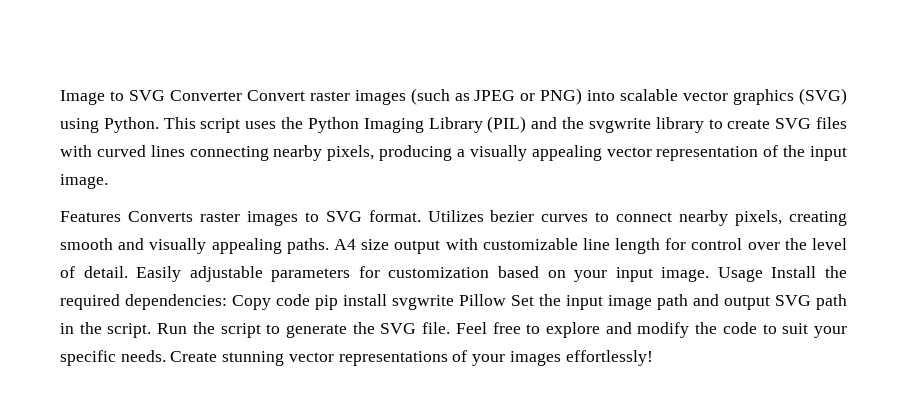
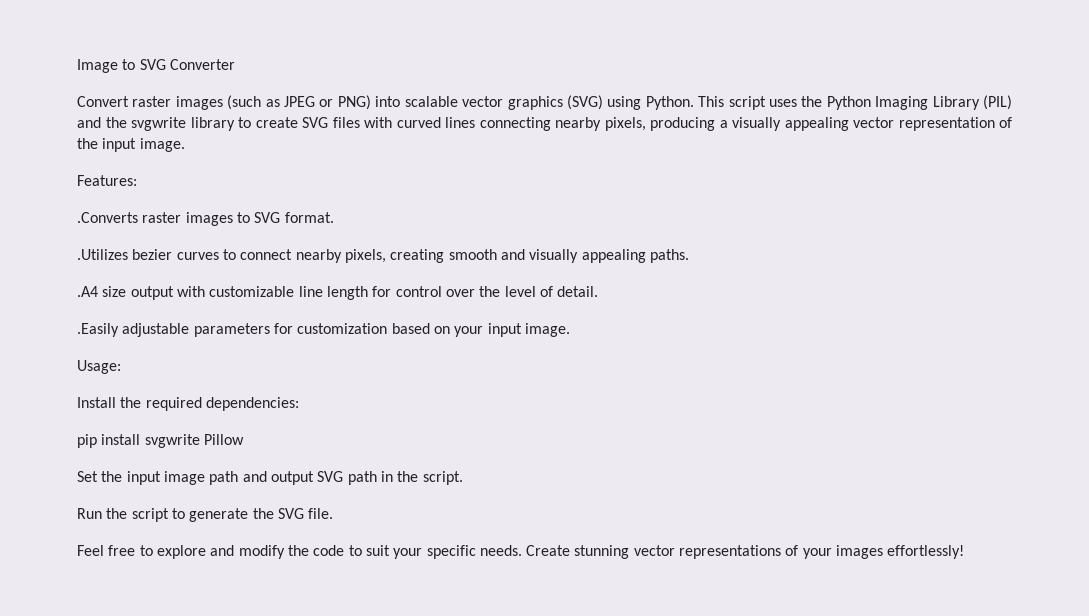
- Image to SVG Converter Convert raster images (such as JPEG or PNG) into scalable vector graphics (SVG) using Python.
+ Image to SVG Converter
+ Convert raster images (such as JPEG or PNG) into scalable vector graphics (SVG) using Python.
- Features Converts raster images to SVG format. Utilizes bezier curves to connect nearby pixels, creating smooth and visually appealing paths. A4 size output with customizable line length for control over the level of detail. Easily adjustable parameters for customization based on your input image. Usage Install the required dependencies: Copy code pip install svgwrite Pillow Set the input image path and output SVG path in the script. Run the script to generate the SVG file. Feel free to explore and modify the code to suit your specific needs.
+ Features:
+ .Converts raster images to SVG format.
+ .Utilizes bezier curves to connect nearby pixels, creating smooth and visually appealing paths.
+ .A4 size output with customizable line length for control over the level of detail.
+ .Easily adjustable parameters for customization based on your input image.
+ Usage:
+ Install the required dependencies:
+ pip install svgwrite Pillow
+ Set the input image path and output SVG path in the script.
+ Run the script to generate the SVG file.
+ Feel free to explore and modify the code to suit your specific needs.

